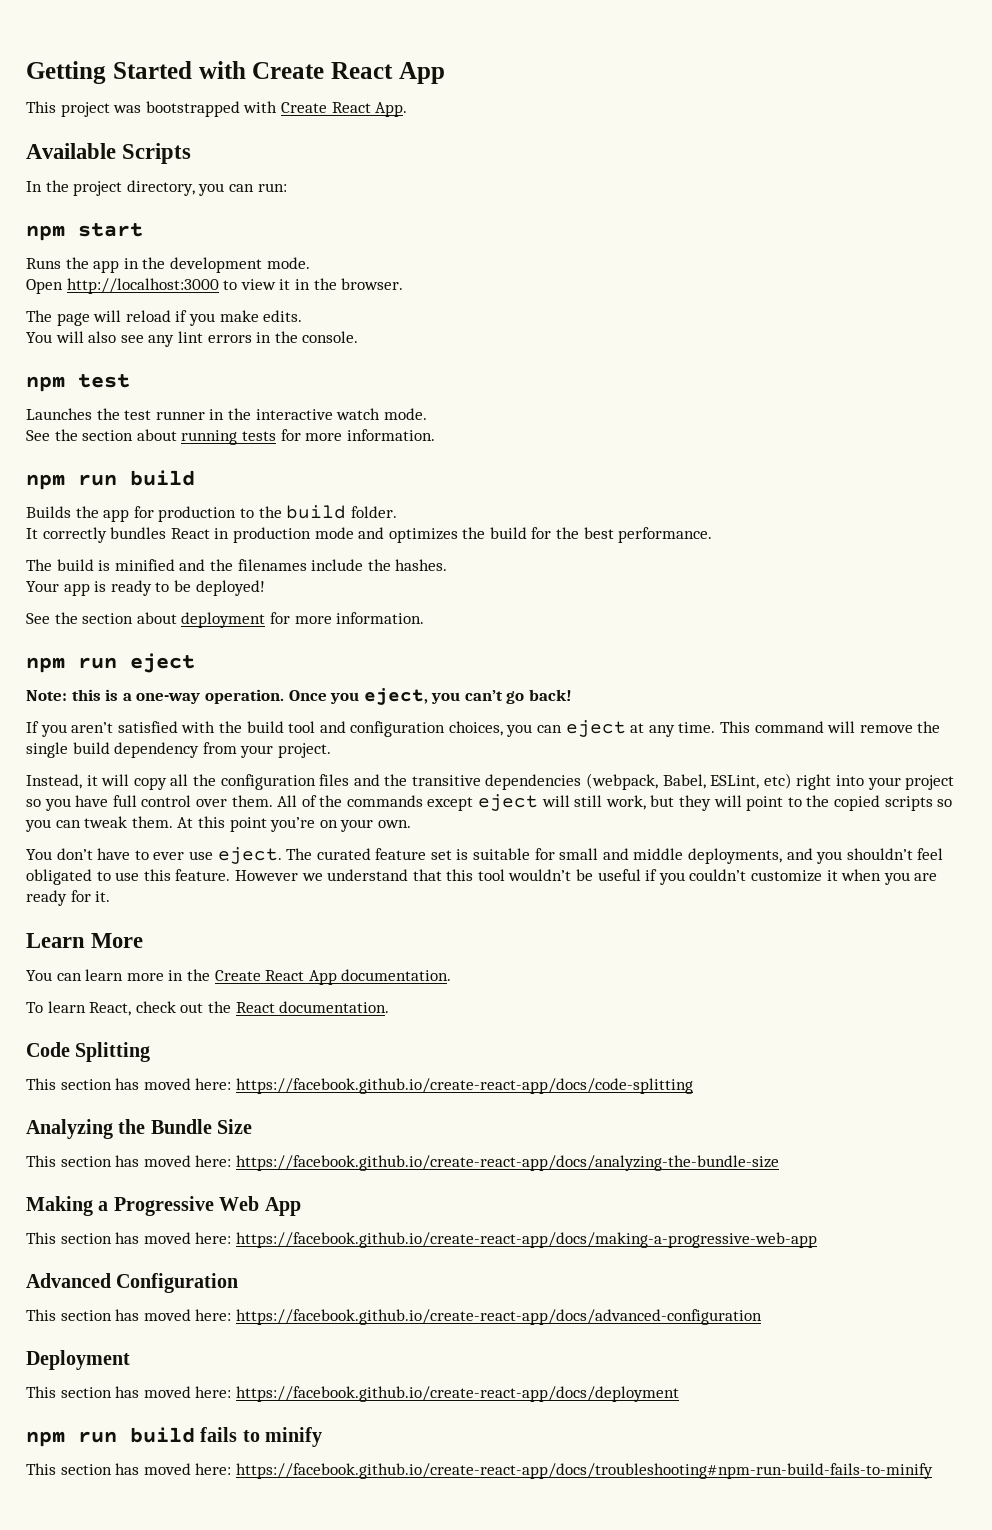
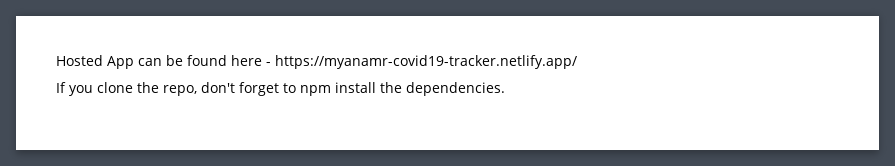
- Getting Started with Create React App
- This project was bootstrapped with Create React App.
- Available Scripts
- In the project directory, you can run:
- npm start
- Runs the app in the development mode.
- Open http://localhost:3000 to view it in the browser.
- The page will reload if you make edits.
- You will also see any lint errors in the console.
- npm test
- Launches the test runner in the interactive watch mode.
- See the section about running tests for more information.
- npm run build
- Builds the app for production to the build folder.
- It correctly bundles React in production mode and optimizes the build for the best performance.
- The build is minified and the filenames include the hashes.
- Your app is ready to be deployed!
- See the section about deployment for more information.
- npm run eject
- Note: this is a one-way operation. Once you eject, you can’t go back!
- If you aren’t satisfied with the build tool and configuration choices, you can eject at any time. This command will remove the single build dependency from your project.
- Instead, it will copy all the configuration files and the transitive dependencies (webpack, Babel, ESLint, etc) right into your project so you have full control over them. All of the commands except eject will still work, but they will point to the copied scripts so you can tweak them. At this point you’re on your own.
- You don’t have to ever use eject. The curated feature set is suitable for small and middle deployments, and you shouldn’t feel obligated to use this feature. However we understand that this tool wouldn’t be useful if you couldn’t customize it when you are ready for it.
- Learn More
- You can learn more in the Create React App documentation.
- To learn React, check out the React documentation.
- Code Splitting
- This section has moved here: https://facebook.github.io/create-react-app/docs/code-splitting
- Analyzing the Bundle Size
- This section has moved here: https://facebook.github.io/create-react-app/docs/analyzing-the-bundle-size
- Making a Progressive Web App
- This section has moved here: https://facebook.github.io/create-react-app/docs/making-a-progressive-web-app
- Advanced Configuration
- This section has moved here: https://facebook.github.io/create-react-app/docs/advanced-configuration
- Deployment
- This section has moved here: https://facebook.github.io/create-react-app/docs/deployment
- npm run build fails to minify
- This section has moved here: https://facebook.github.io/create-react-app/docs/troubleshooting#npm-run-build-fails-to-minify
+ Hosted App can be found here - https://myanamr-covid19-tracker.netlify.app/
+ If you clone the repo, don't forget to npm install the dependencies.

